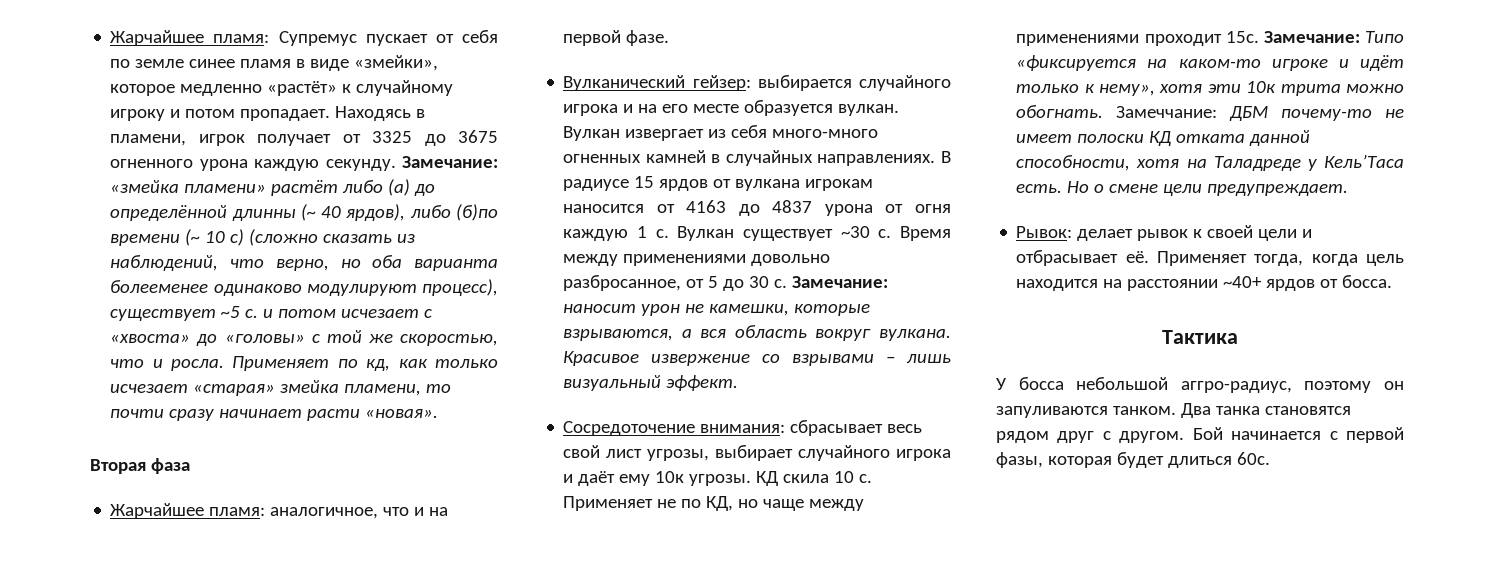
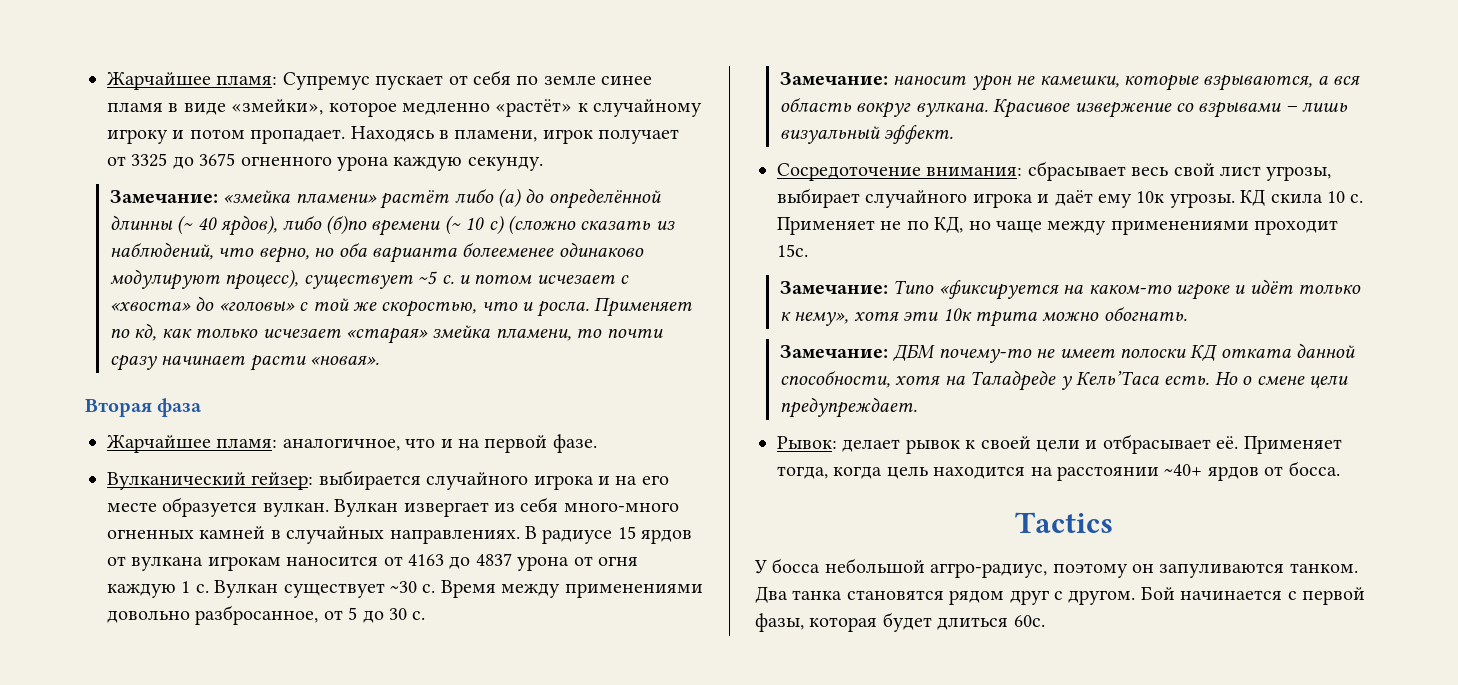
- Находясь в пламени, игрок получает от 3325 до 3675 огненного урона каждую секунду. Замечание:
+ Находясь в пламени, игрок получает от 3325 до 3675 огненного урона каждую секунду.
+ Замечание:
- Время между применениями довольно разбросанное, от 5 до 30 с. Замечание: наносит урон не камешки, которые взрываются, а вся область вокруг вулкана.
+ Время между применениями довольно разбросанное, от 5 до 30 с.
+ Замечание: наносит урон не камешки, которые взрываются, а вся область вокруг вулкана.
- Применяет не по КД, но чаще между применениями проходит 15с. Замечание: Типо «фиксируется на каком-то игроке и идёт только к нему», хотя эти 10к трита можно обогнать. Замеччание: ДБМ почему-то не имеет полоски КД отката данной способности, хотя на Таладреде у Кель’Таса есть.
+ Применяет не по КД, но чаще между применениями проходит 15с.
+ Замечание: Типо «фиксируется на каком-то игроке и идёт только к нему», хотя эти 10к трита можно обогнать.
+ Замечание: ДБМ почему-то не имеет полоски КД отката данной способности, хотя на Таладреде у Кель’Таса есть.
- Тактика
+ Tactics

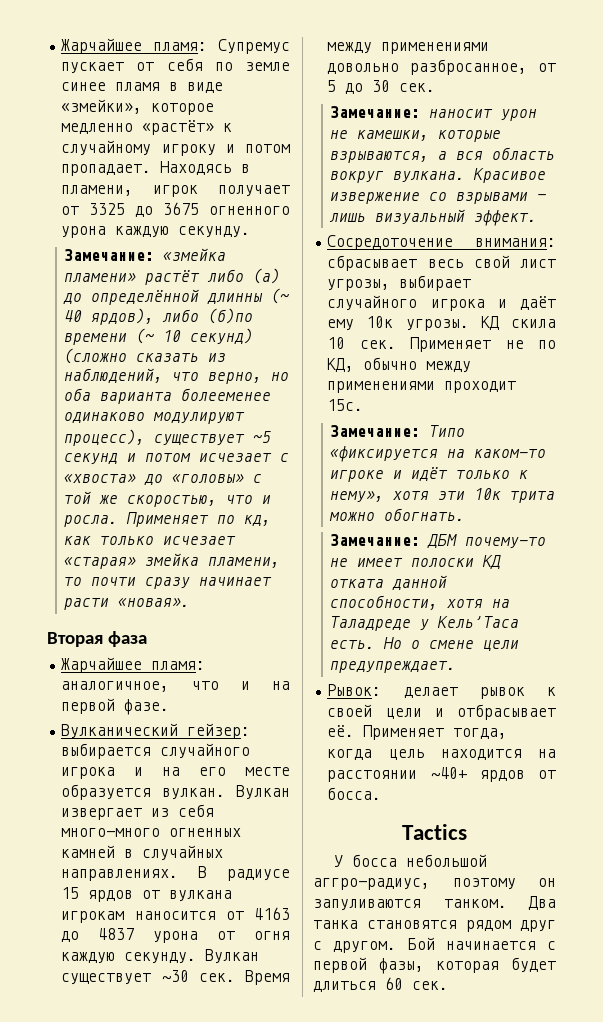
- Замечание: «змейка пламени» растёт либо (а) до определённой длинны (~ 40 ярдов), либо (б)по времени (~ 10 с) (сложно сказать из наблюдений, что верно, но оба варианта болееменее одинаково модулируют процесс), существует ~5 с. и потом исчезает с «хвоста» до «головы» с той же скоростью, что и росла.
+ Замечание: «змейка пламени» растёт либо (а) до определённой длинны (~ 40 ярдов), либо (б)по времени (~ 10 секунд) (сложно сказать из наблюдений, что верно, но оба варианта болееменее одинаково модулируют процесс), существует ~5 секунд и потом исчезает с «хвоста» до «головы» с той же скоростью, что и росла.
- В радиусе 15 ярдов от вулкана игрокам наносится от 4163 до 4837 урона от огня каждую 1 с.
+ В радиусе 15 ярдов от вулкана игрокам наносится от 4163 до 4837 урона от огня каждую секунду.
- Вулкан существует ~30 c.
+ Вулкан существует ~30 cек.
- Время между применениями довольно разбросанное, от 5 до 30 с.
+ Время между применениями довольно разбросанное, от 5 до 30 сек.
- КД скила 10 с.
+ КД скила 10 сек.
- Применяет не по КД, но чаще между применениями проходит 15с.
+ Применяет не по КД, обычно между применениями проходит 15с.
- Бой начинается с первой фазы, которая будет длиться 60с.
+ Бой начинается с первой фазы, которая будет длиться 60 сек.

